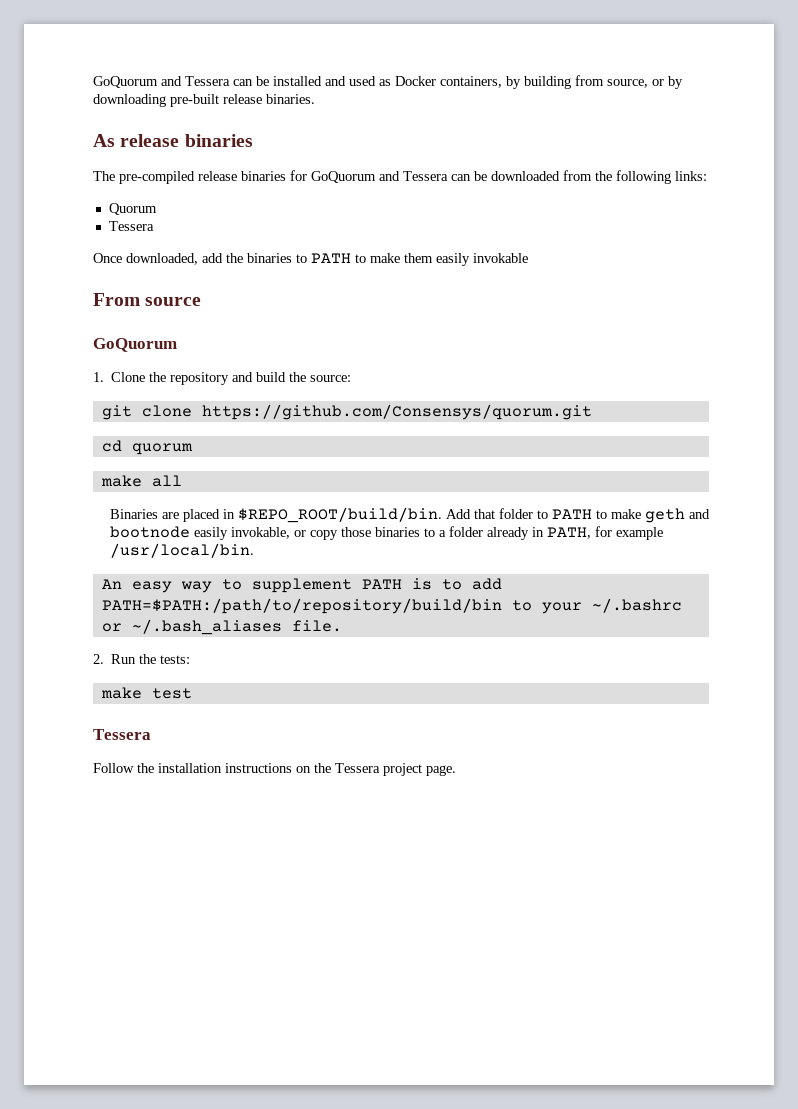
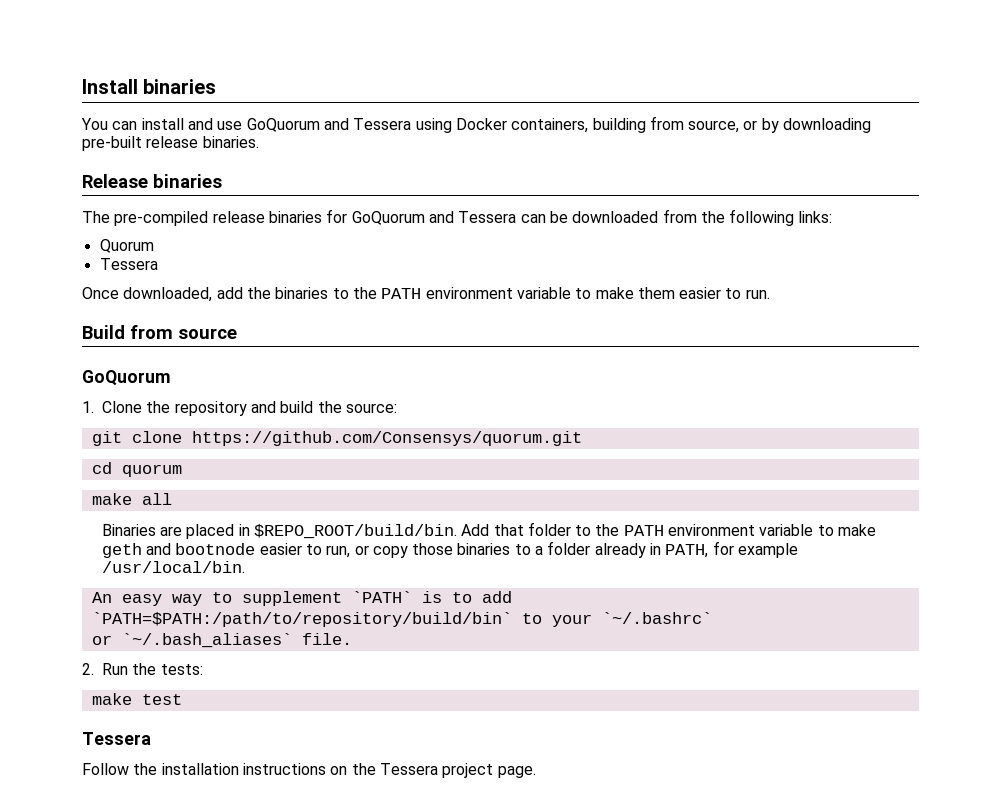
- GoQuorum and Tessera can be installed and used as Docker containers, by building from source, or by downloading pre-built release binaries.
+ Install binaries
+ You can install and use GoQuorum and Tessera using Docker containers, building from source, or by downloading pre-built release binaries.
- As release binaries
+ Release binaries
- Once downloaded, add the binaries to PATH to make them easily invokable
- From source
+ Once downloaded, add the binaries to the PATH environment variable to make them easier to run.
+ Build from source
- Add that folder to PATH to make geth and bootnode easily invokable, or copy those binaries to a folder already in PATH, for example /usr/local/bin.
+ Add that folder to the PATH environment variable to make geth and bootnode easier to run, or copy those binaries to a folder already in PATH, for example /usr/local/bin.
- An easy way to supplement PATH is to add PATH=$PATH:/path/to/repository/build/bin to your ~/.bashrc or ~/.bash_aliases file.
+ An easy way to supplement `PATH` is to add `PATH=$PATH:/path/to/repository/build/bin` to your `~/.bashrc`
+ or `~/.bash_aliases` file.

